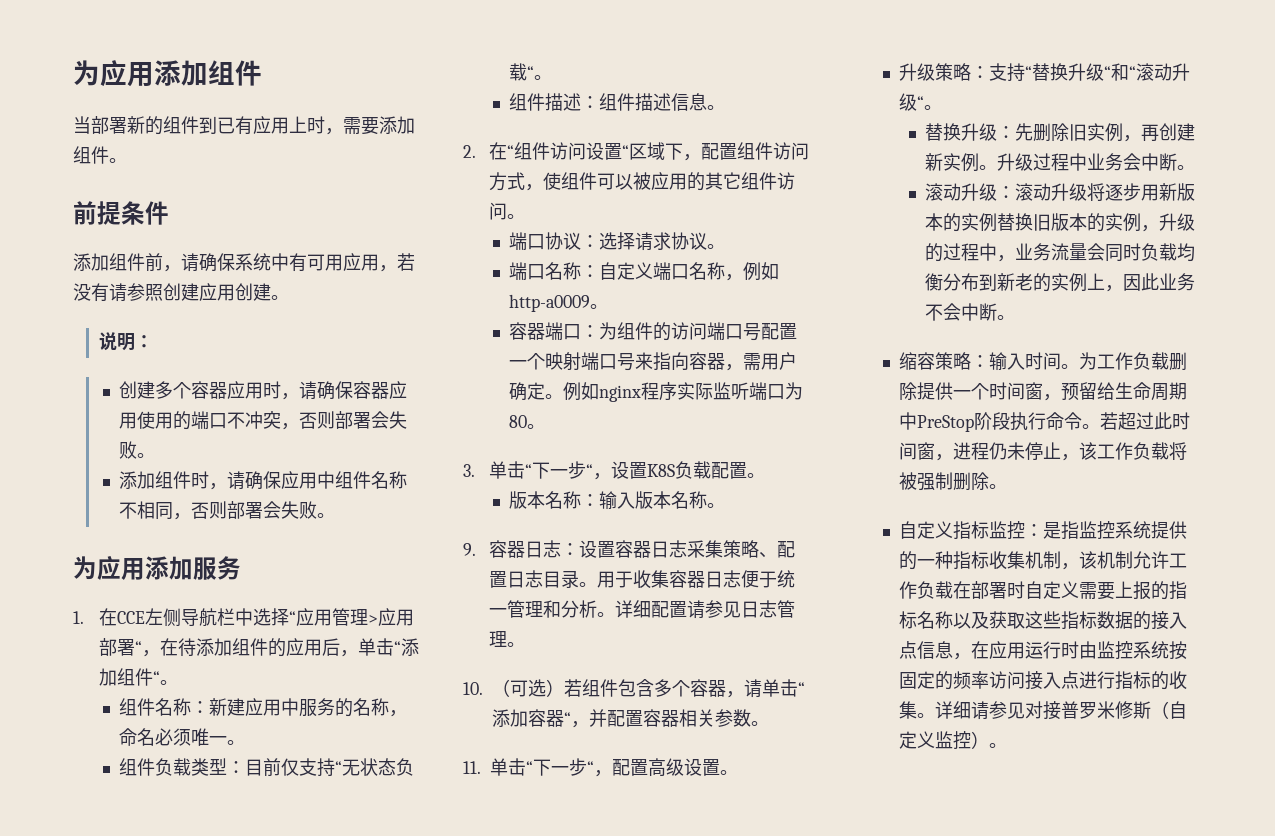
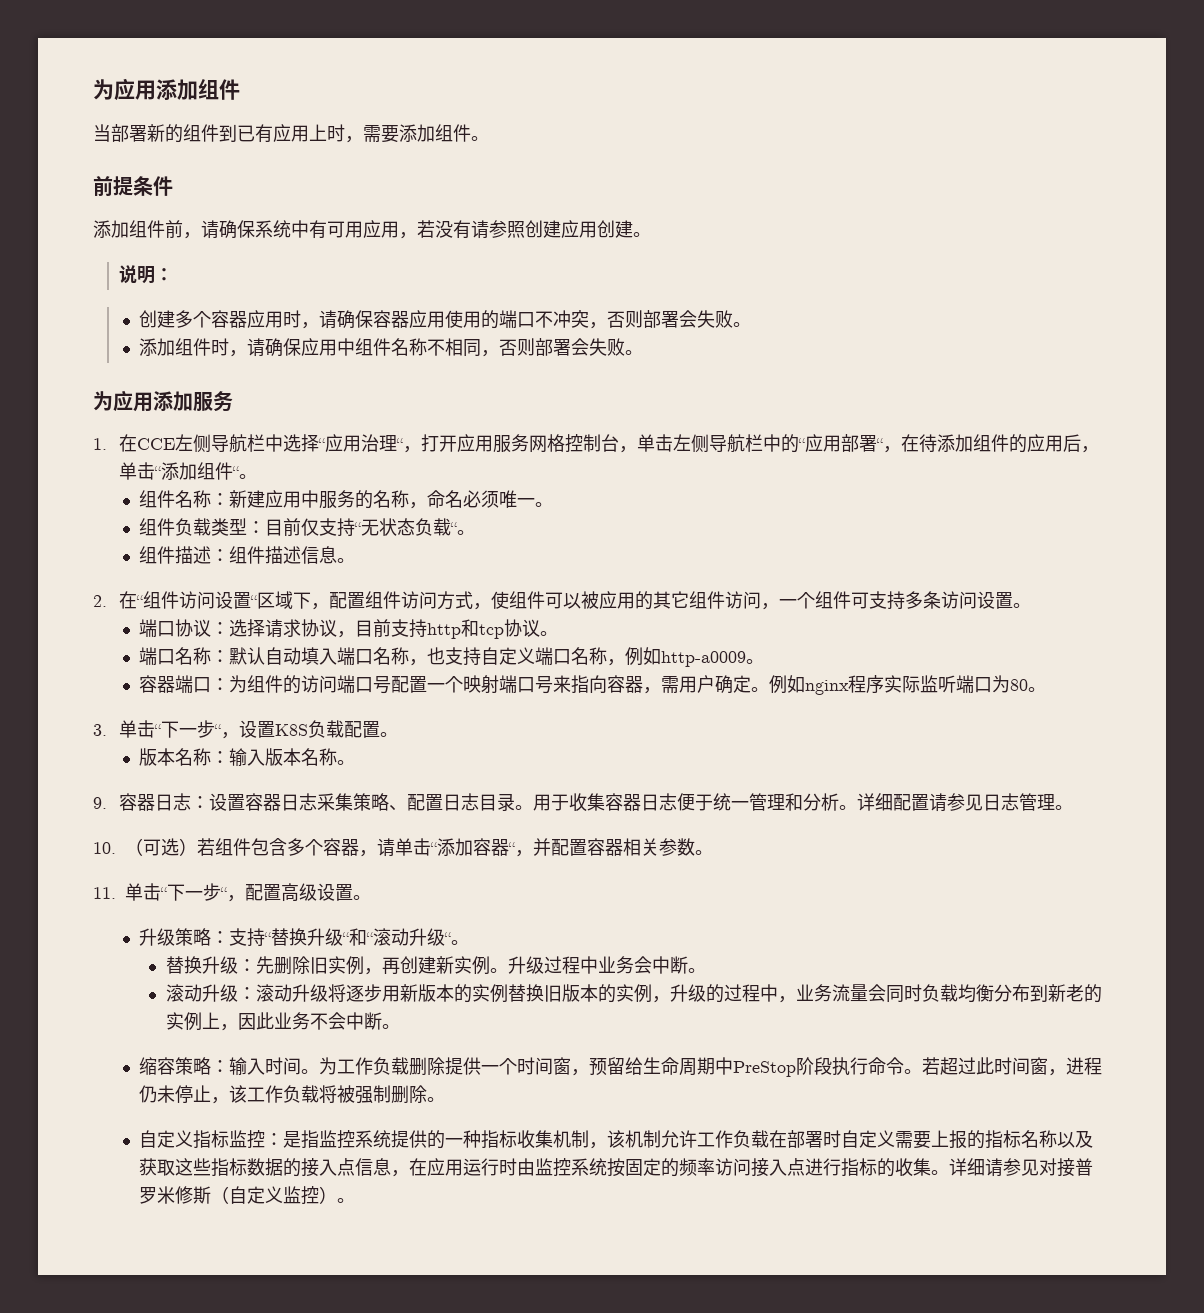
- 1.在CCE左侧导航栏中选择“应用管理>应用部署“，在待添加组件的应用后，单击“添加组件“。
+ 1.在CCE左侧导航栏中选择“应用治理“，打开应用服务网格控制台，单击左侧导航栏中的“应用部署“，在待添加组件的应用后，单击“添加组件“。
- 2.在“组件访问设置“区域下，配置组件访问方式，使组件可以被应用的其它组件访问。
+ 2.在“组件访问设置“区域下，配置组件访问方式，使组件可以被应用的其它组件访问，一个组件可支持多条访问设置。
- 端口协议：选择请求协议。
- 端口名称：自定义端口名称，例如http-a0009。
+ 端口协议：选择请求协议，目前支持http和tcp协议。
+ 端口名称：默认自动填入端口名称，也支持自定义端口名称，例如http-a0009。

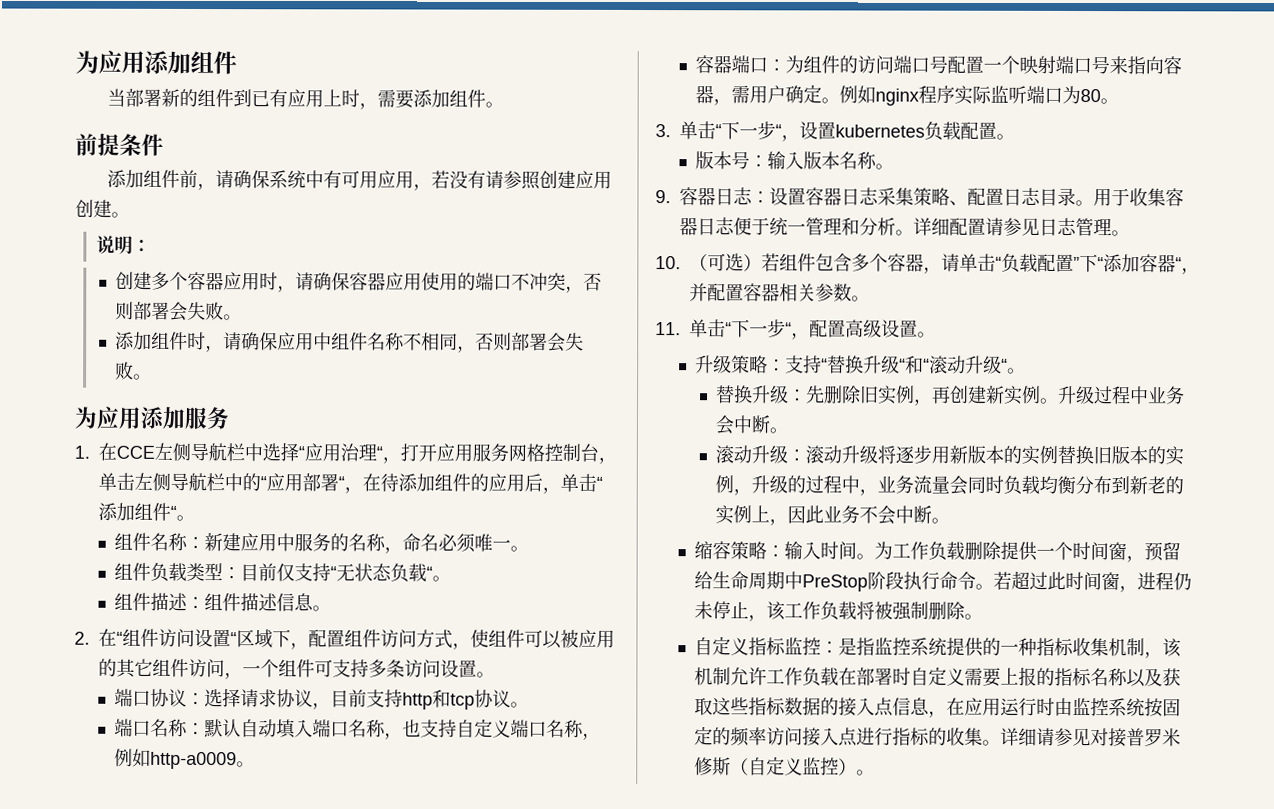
- 3.单击“下一步“，设置K8S负载配置。
+ 3.单击“下一步“，设置kubernetes负载配置。
- 版本名称：输入版本名称。
+ 版本号：输入版本名称。
- 10.（可选）若组件包含多个容器，请单击“添加容器“，并配置容器相关参数。
+ 10.（可选）若组件包含多个容器，请单击“负载配置”下“添加容器“，并配置容器相关参数。

